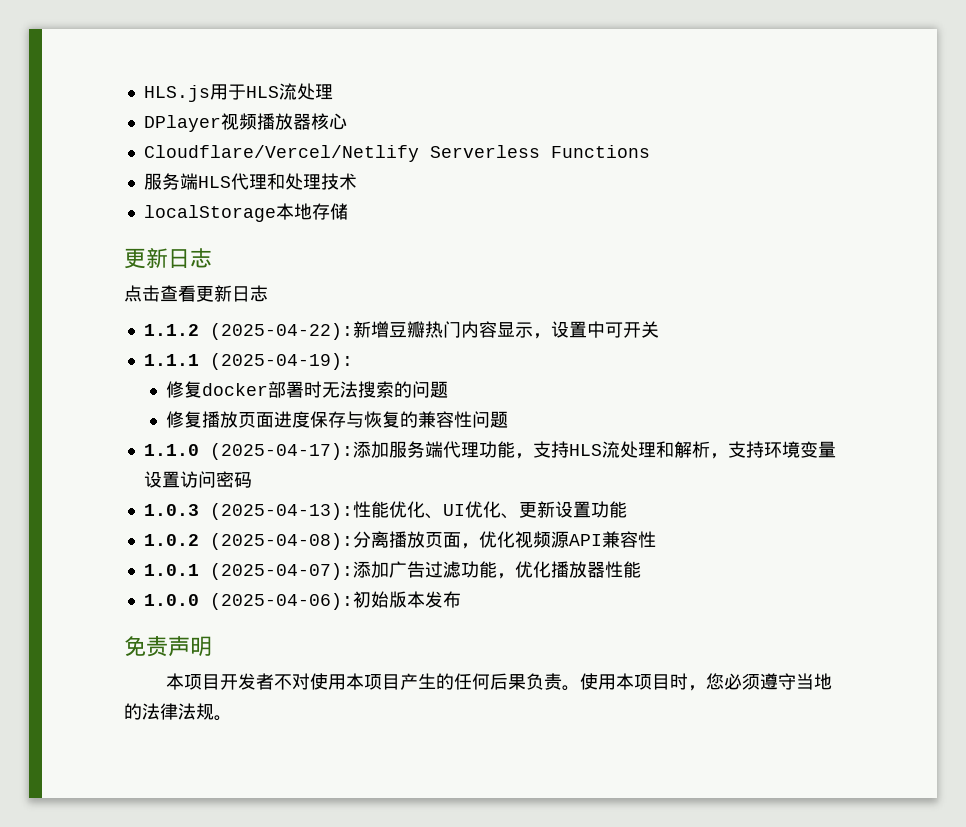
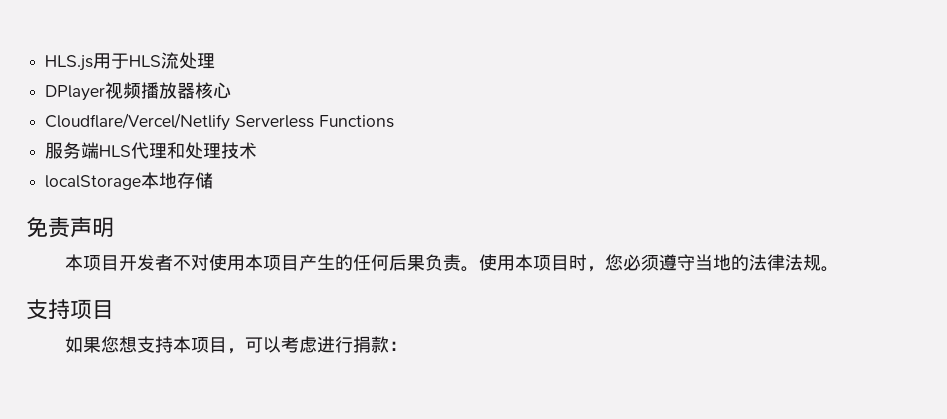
  localStorage本地存储
- 更新日志
- 点击查看更新日志
- 1.1.2 (2025-04-22):新增豆瓣热门内容显示，设置中可开关
- 1.1.1 (2025-04-19):
- 修复docker部署时无法搜索的问题
- 修复播放页面进度保存与恢复的兼容性问题
- 1.1.0 (2025-04-17):添加服务端代理功能，支持HLS流处理和解析，支持环境变量设置访问密码
- 1.0.3 (2025-04-13):性能优化、UI优化、更新设置功能
- 1.0.2 (2025-04-08):分离播放页面，优化视频源API兼容性
- 1.0.1 (2025-04-07):添加广告过滤功能，优化播放器性能
- 1.0.0 (2025-04-06):初始版本发布
+ 支持项目
+ 如果您想支持本项目，可以考虑进行捐款：

